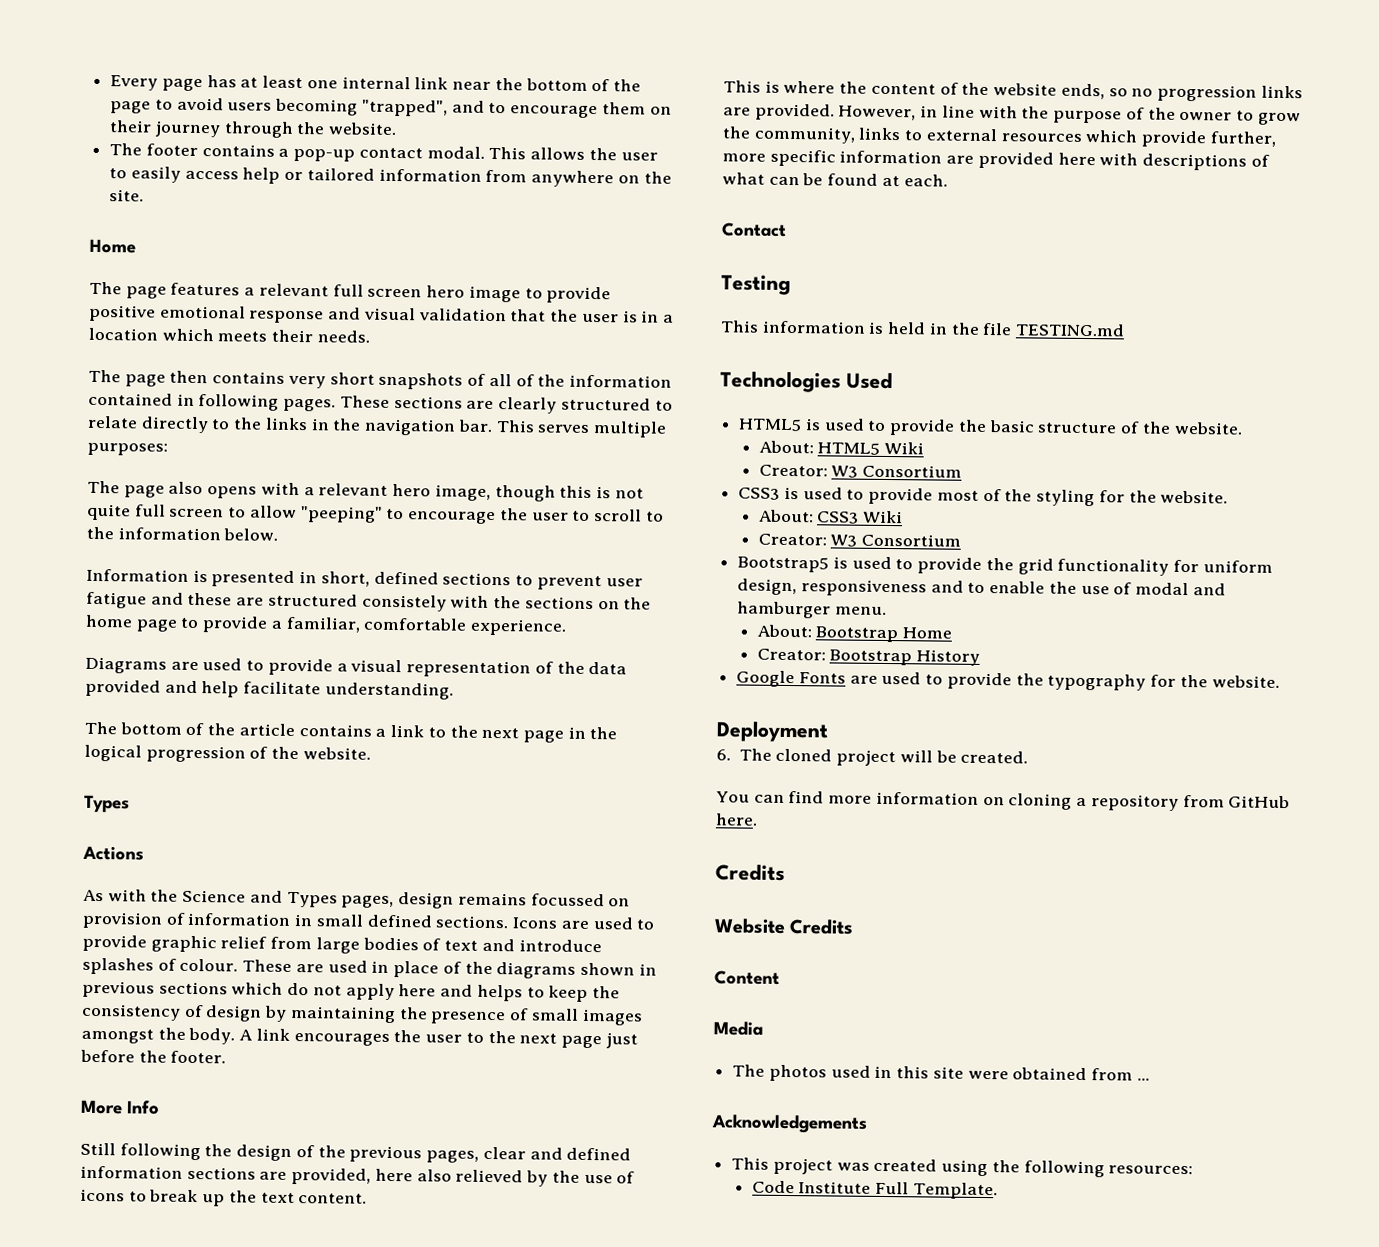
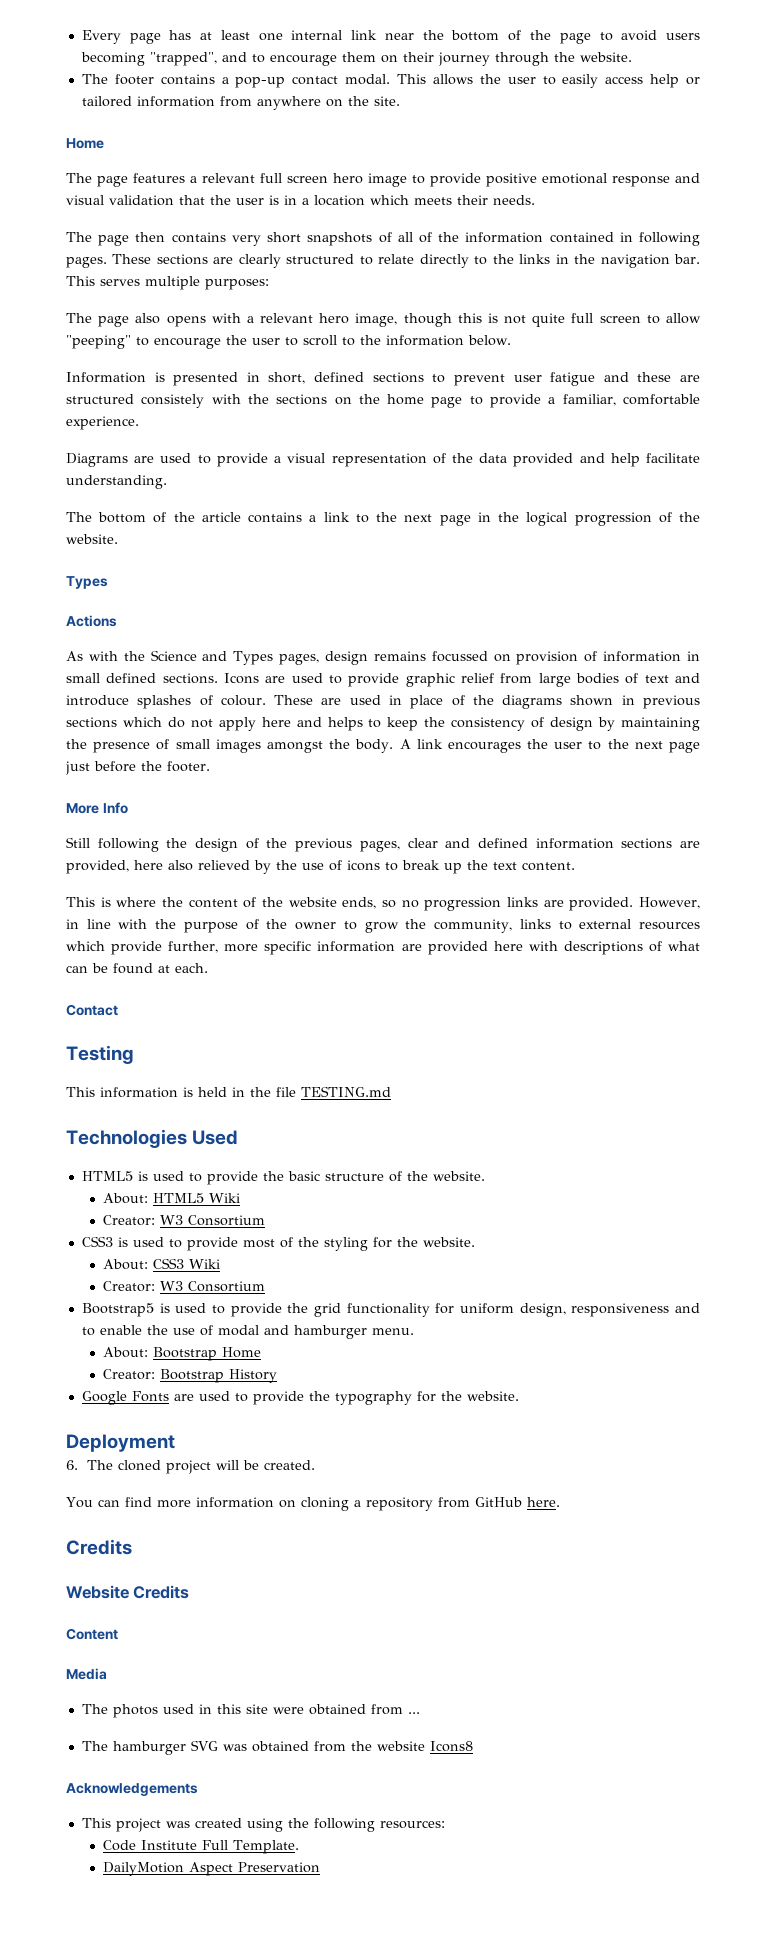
+ The hamburger SVG was obtained from the website Icons8
+ DailyMotion Aspect Preservation

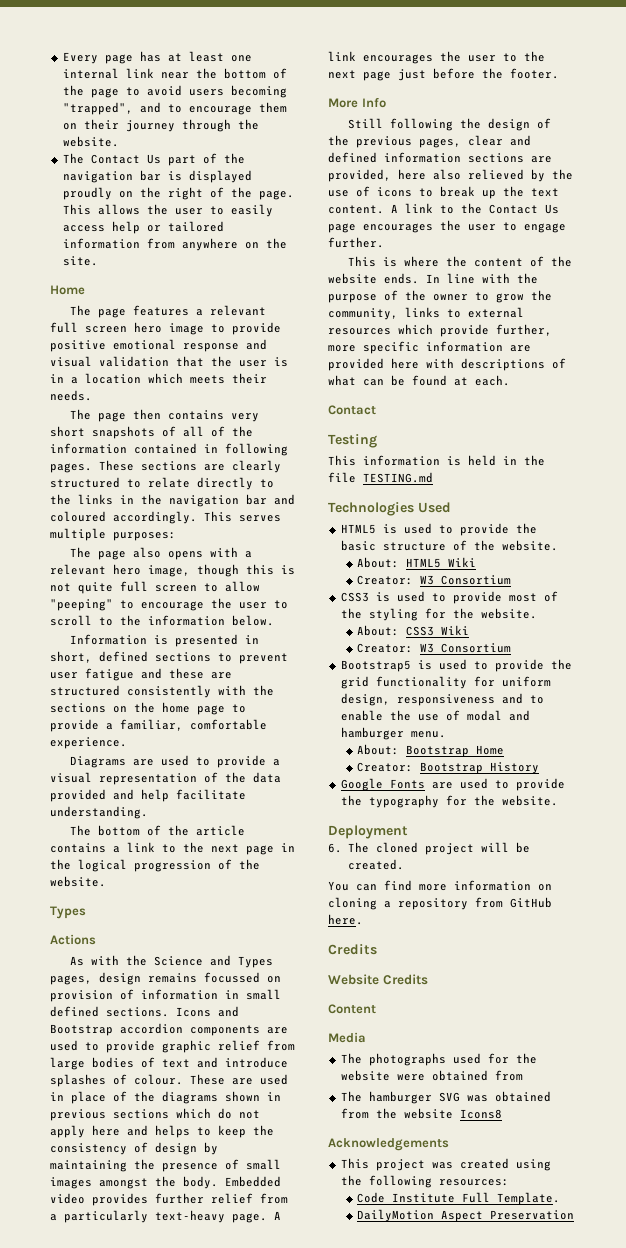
- The footer contains a pop-up contact modal.
+ The Contact Us part of the navigation bar is displayed proudly on the right of the page.
- These sections are clearly structured to relate directly to the links in the navigation bar.
+ These sections are clearly structured to relate directly to the links in the navigation bar and coloured accordingly.
- Information is presented in short, defined sections to prevent user fatigue and these are structured consistely with the sections on the home page to provide a familiar, comfortable experience.
+ Information is presented in short, defined sections to prevent user fatigue and these are structured consistently with the sections on the home page to provide a familiar, comfortable experience.
- Icons are used to provide graphic relief from large bodies of text and introduce splashes of colour.
+ Icons and Bootstrap accordion components are used to provide graphic relief from large bodies of text and introduce splashes of colour.
+ Embedded video provides further relief from a particularly text-heavy page.
+ A link to the Contact Us page encourages the user to engage further.
- This is where the content of the website ends, so no progression links are provided. However, in line with the purpose of the owner to grow the community, links to external resources which provide further, more specific information are provided here with descriptions of what can be found at each.
+ This is where the content of the website ends. In line with the purpose of the owner to grow the community, links to external resources which provide further, more specific information are provided here with descriptions of what can be found at each.
- The photos used in this site were obtained from ...
+ The photographs used for the website were obtained from

